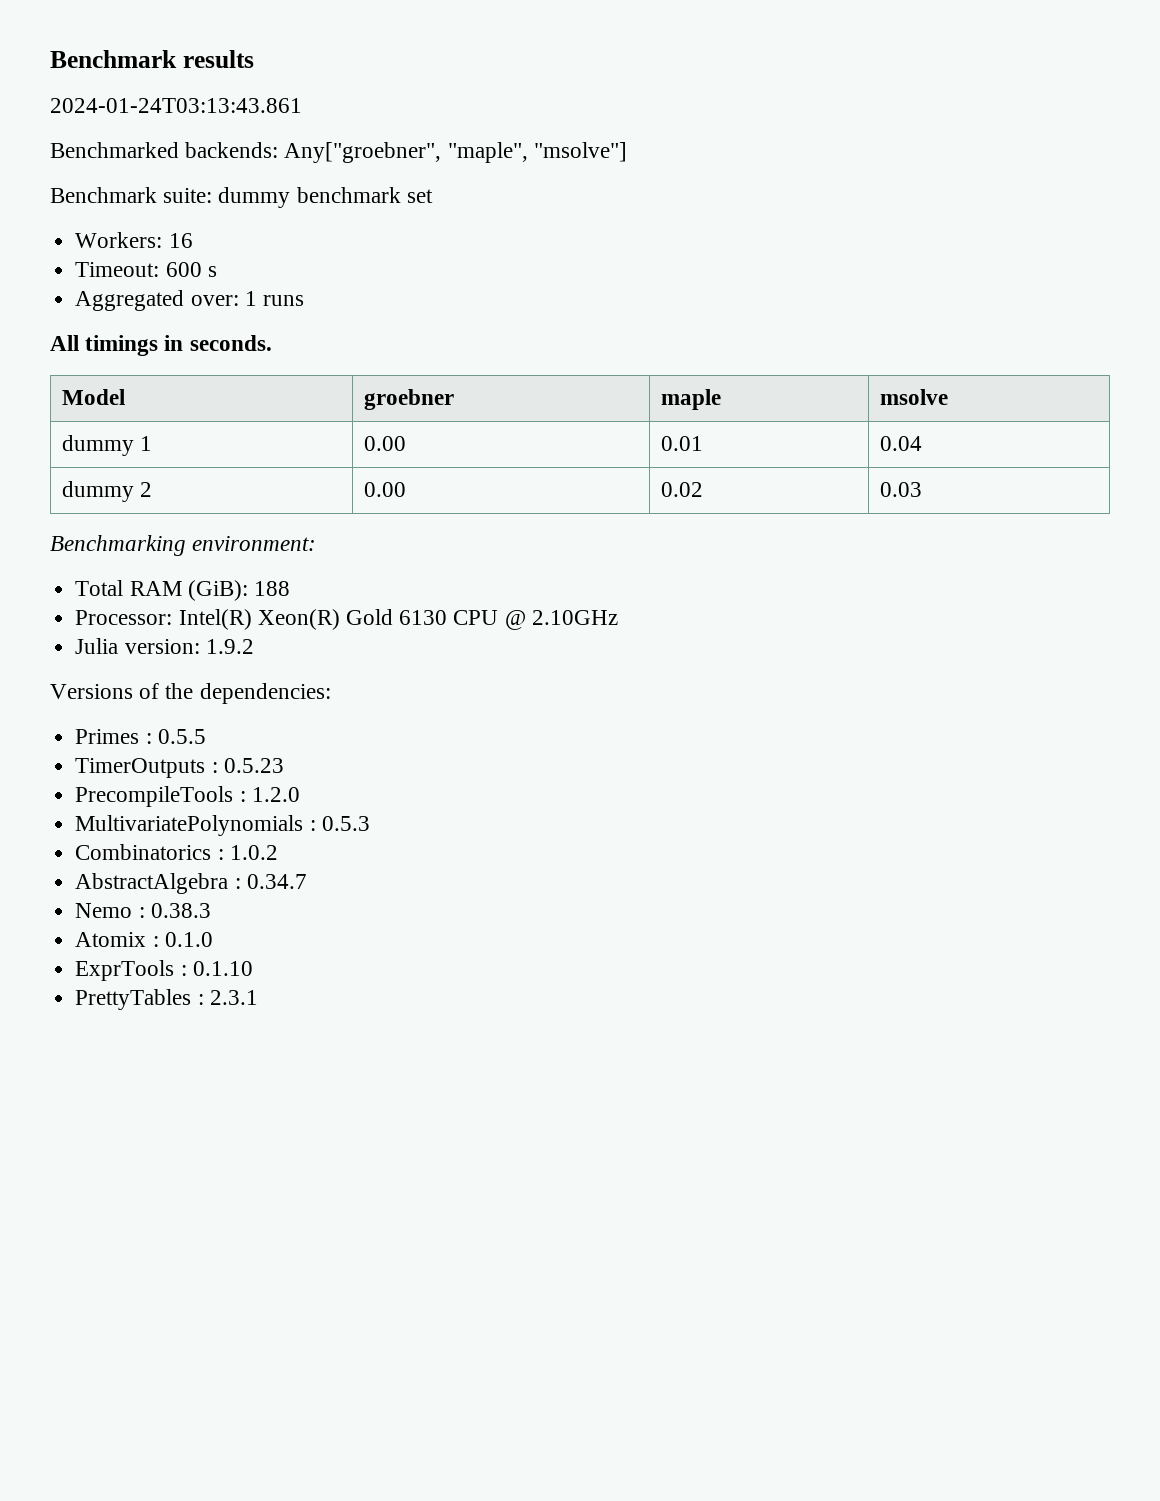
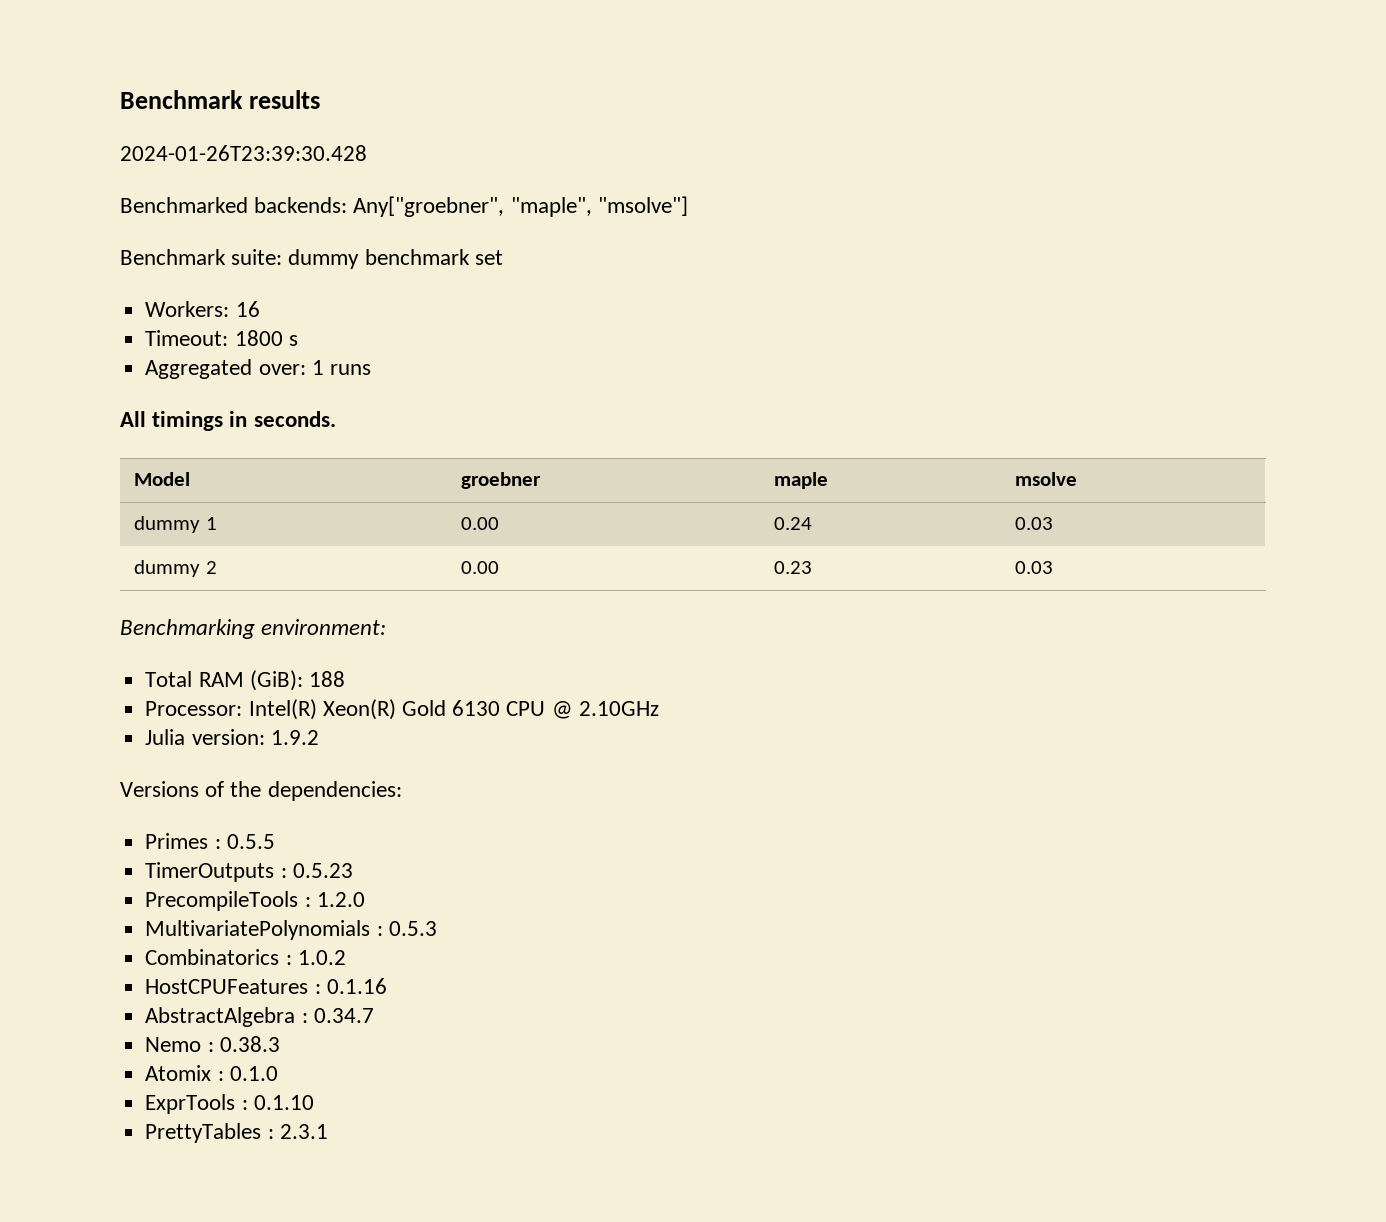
- 2024-01-24T03:13:43.861
+ 2024-01-26T23:39:30.428
- Timeout: 600 s
+ Timeout: 1800 s
- dummy 1 | 0.00 | 0.01 | 0.04
+ dummy 1 | 0.00 | 0.24 | 0.03
- dummy 2 | 0.00 | 0.02 | 0.03
+ dummy 2 | 0.00 | 0.23 | 0.03
+ HostCPUFeatures : 0.1.16

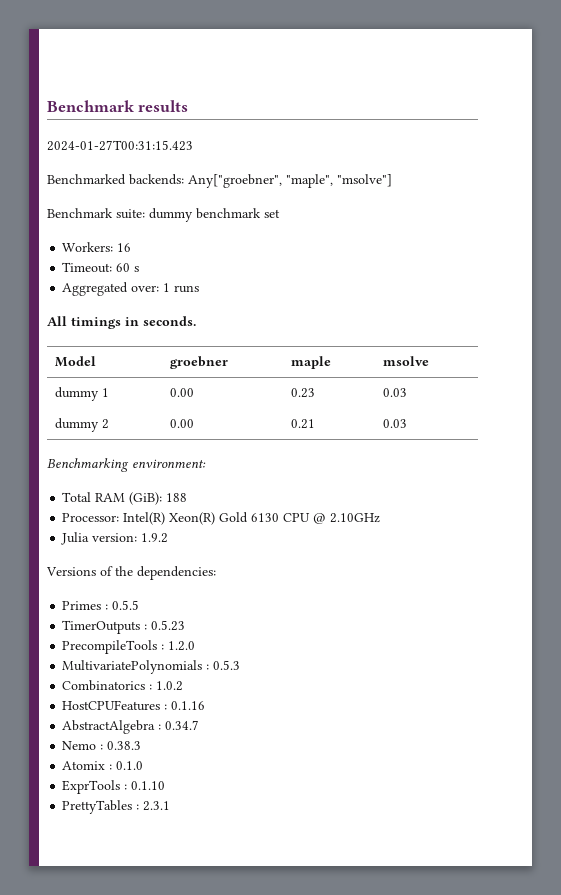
- 2024-01-26T23:39:30.428
+ 2024-01-27T00:31:15.423
- Timeout: 1800 s
+ Timeout: 60 s
- dummy 1 | 0.00 | 0.24 | 0.03
+ dummy 1 | 0.00 | 0.23 | 0.03
- dummy 2 | 0.00 | 0.23 | 0.03
+ dummy 2 | 0.00 | 0.21 | 0.03

